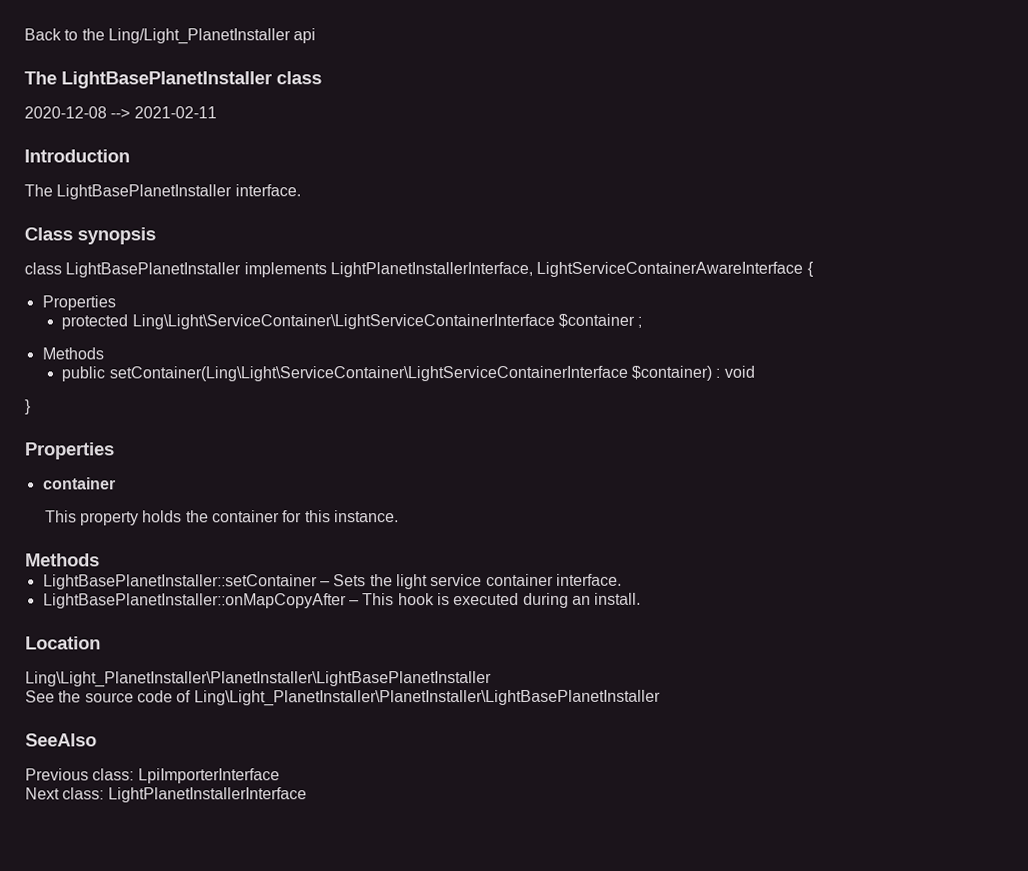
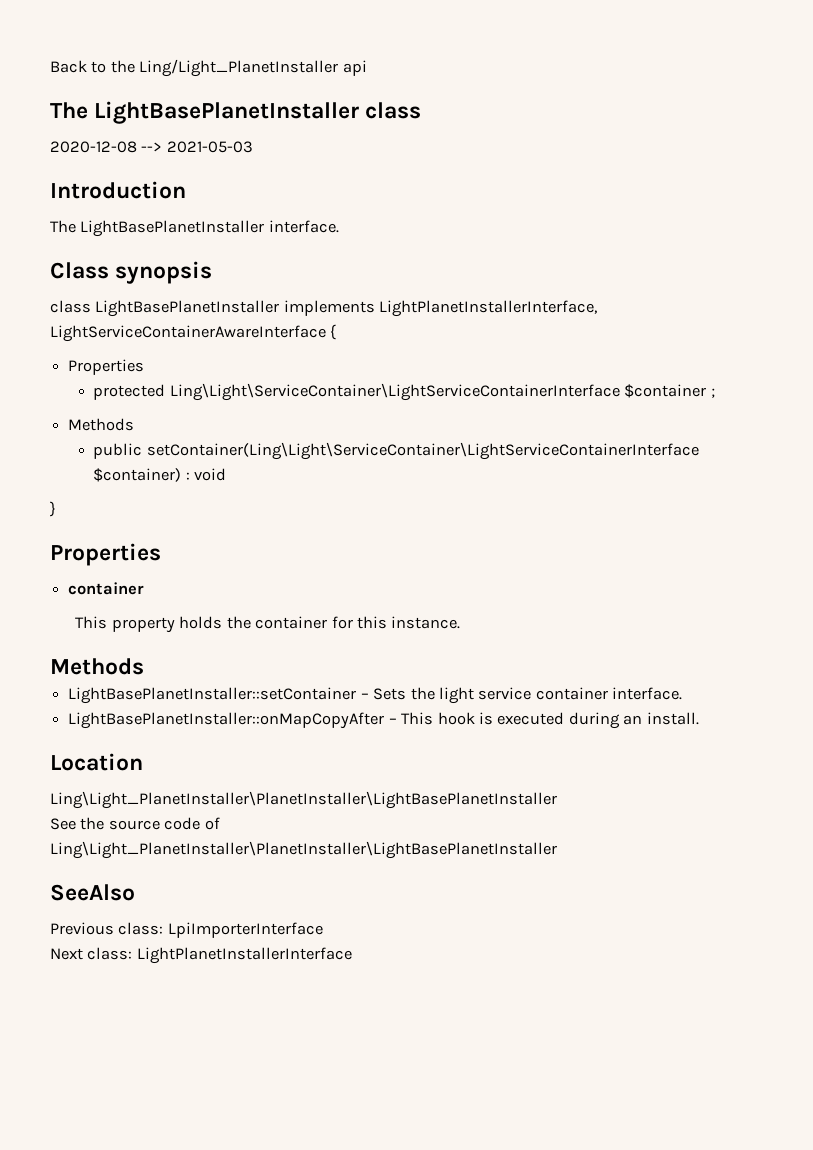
- 2020-12-08 --> 2021-02-11
+ 2020-12-08 --> 2021-05-03

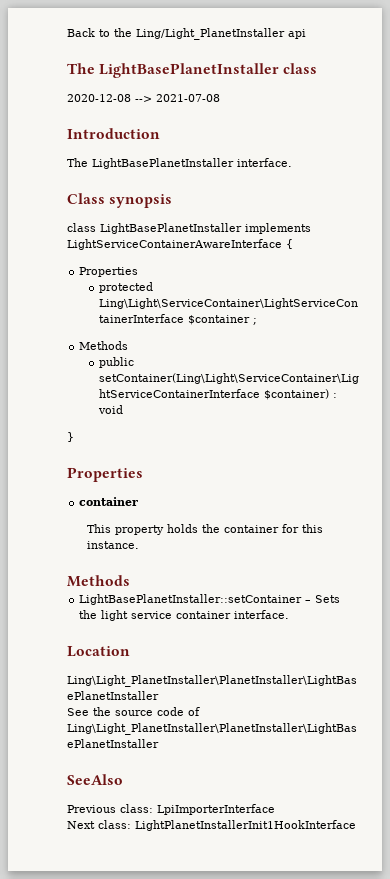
- 2020-12-08 --> 2021-05-03
+ 2020-12-08 --> 2021-07-08
- class LightBasePlanetInstaller implements LightPlanetInstallerInterface, LightServiceContainerAwareInterface {
+ class LightBasePlanetInstaller implements LightServiceContainerAwareInterface {
- LightBasePlanetInstaller::onMapCopyAfter – This hook is executed during an install.
- Next class: LightPlanetInstallerInterface
+ Next class: LightPlanetInstallerInit1HookInterface

